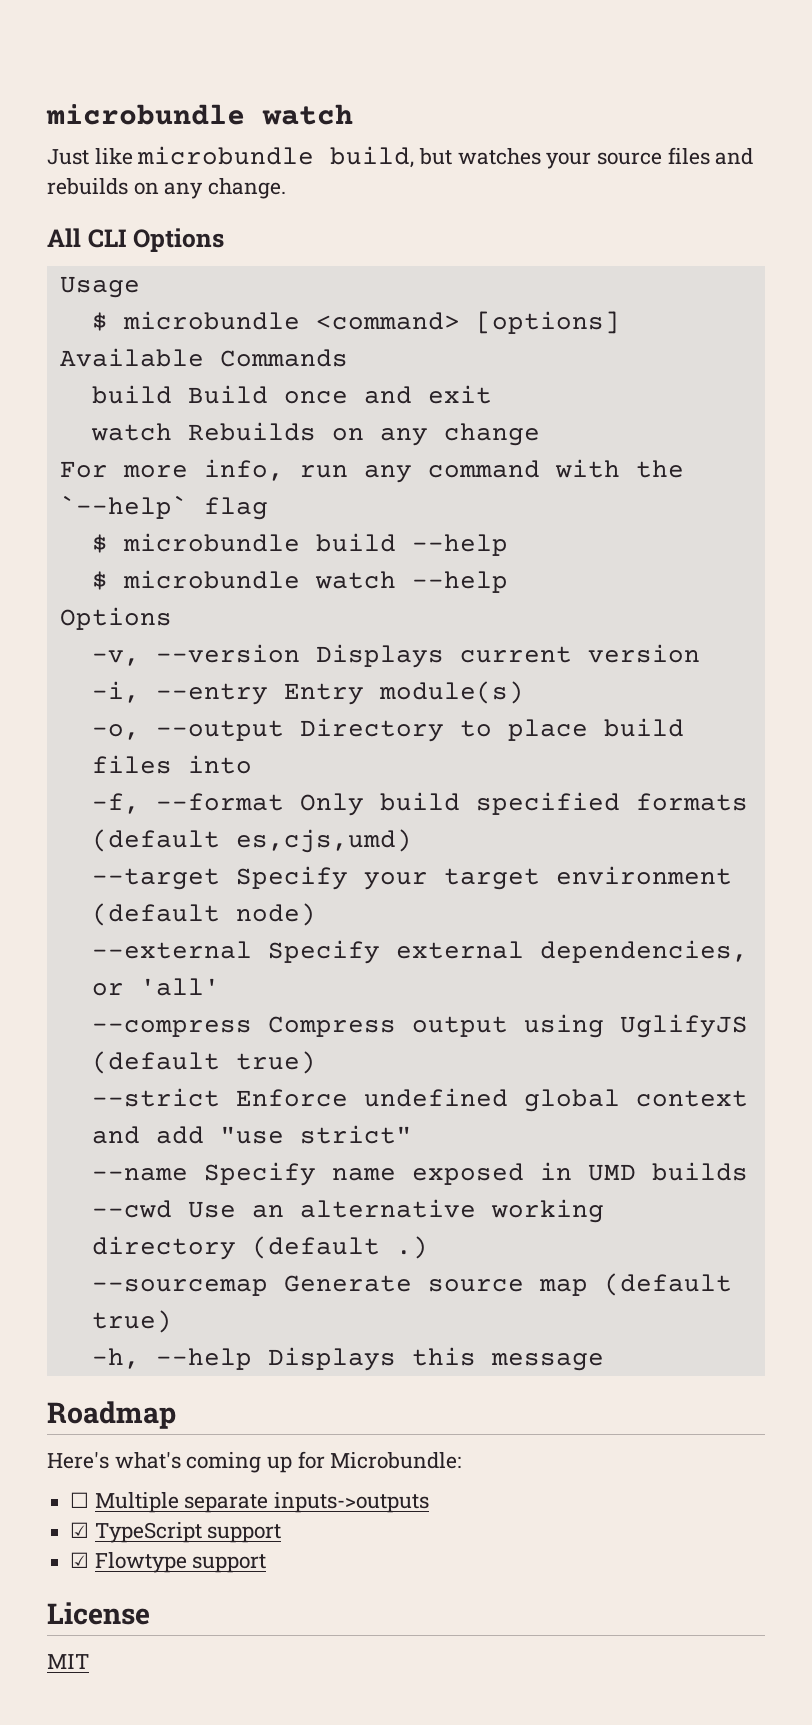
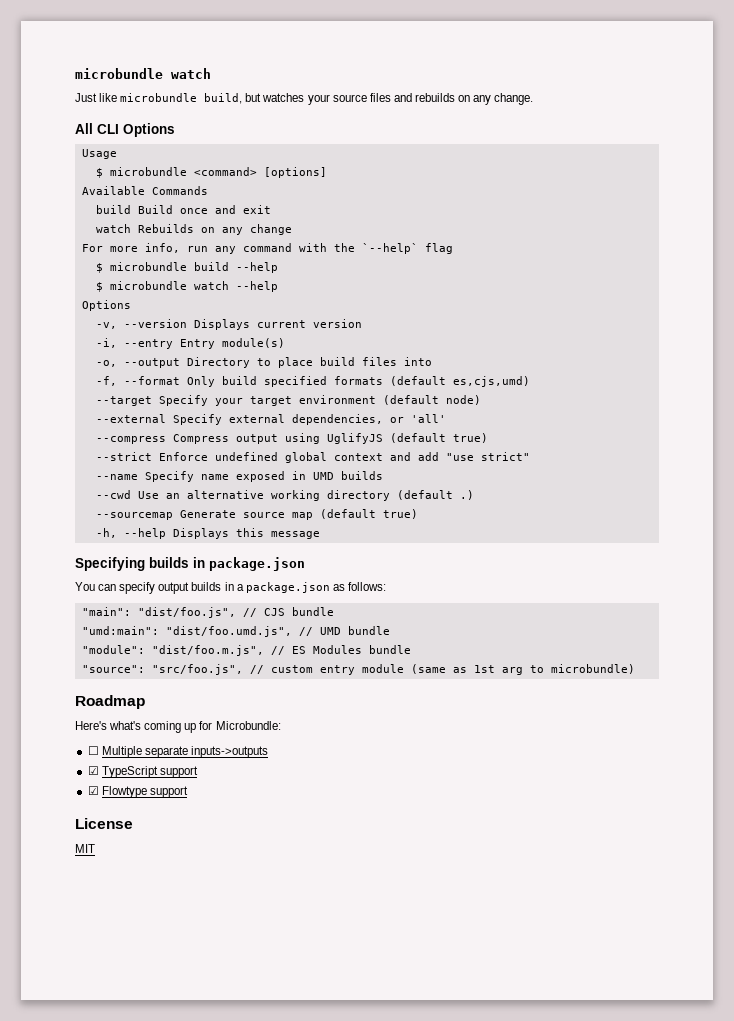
+ Specifying builds in package.json
+ You can specify output builds in a package.json as follows:
+ "main": "dist/foo.js", // CJS bundle
+ "umd:main": "dist/foo.umd.js", // UMD bundle
+ "module": "dist/foo.m.js", // ES Modules bundle
+ "source": "src/foo.js", // custom entry module (same as 1st arg to microbundle)

